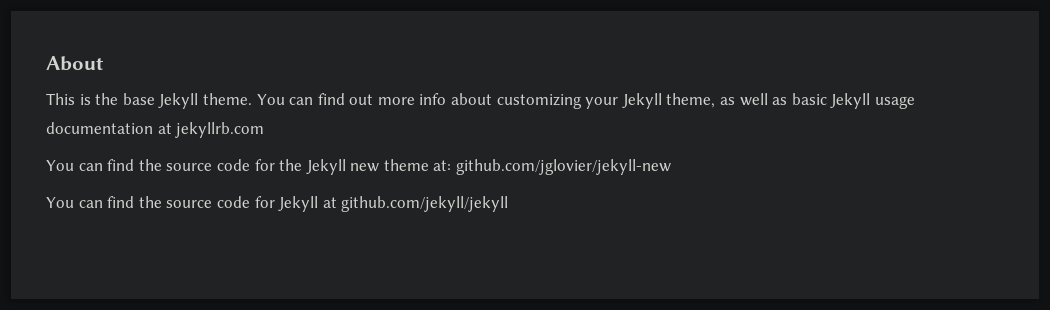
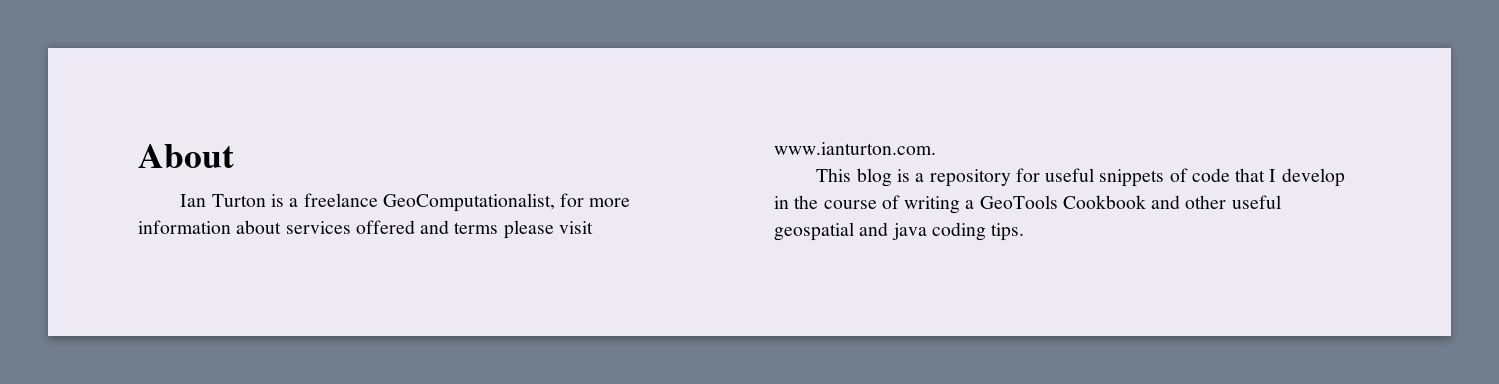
- This is the base Jekyll theme. You can find out more info about customizing your Jekyll theme, as well as basic Jekyll usage documentation at jekyllrb.com
- You can find the source code for the Jekyll new theme at: github.com/jglovier/jekyll-new
- You can find the source code for Jekyll at github.com/jekyll/jekyll
+ Ian Turton is a freelance GeoComputationalist, for more information about services offered and terms please visit www.ianturton.com.
+ This blog is a repository for useful snippets of code that I develop in the course of writing a GeoTools Cookbook and other useful geospatial and java coding tips.

